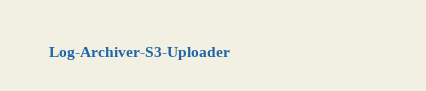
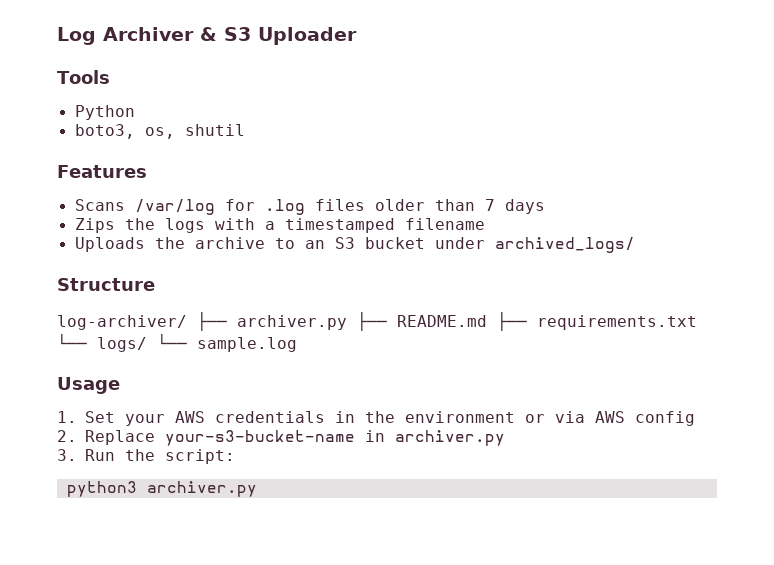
- Log-Archiver-S3-Uploader
+ Log Archiver & S3 Uploader
+ Tools
+ Python
+ boto3, os, shutil
+ Features
+ Scans /var/log for .log files older than 7 days
+ Zips the logs with a timestamped filename
+ Uploads the archive to an S3 bucket under archived_logs/
+ Structure
+ log-archiver/ ├── archiver.py ├── README.md ├── requirements.txt └── logs/ └── sample.log
+ Usage
+ 1. Set your AWS credentials in the environment or via AWS config
+ 2. Replace your-s3-bucket-name in archiver.py
+ 3. Run the script:
+ python3 archiver.py

